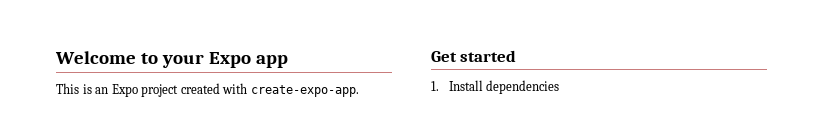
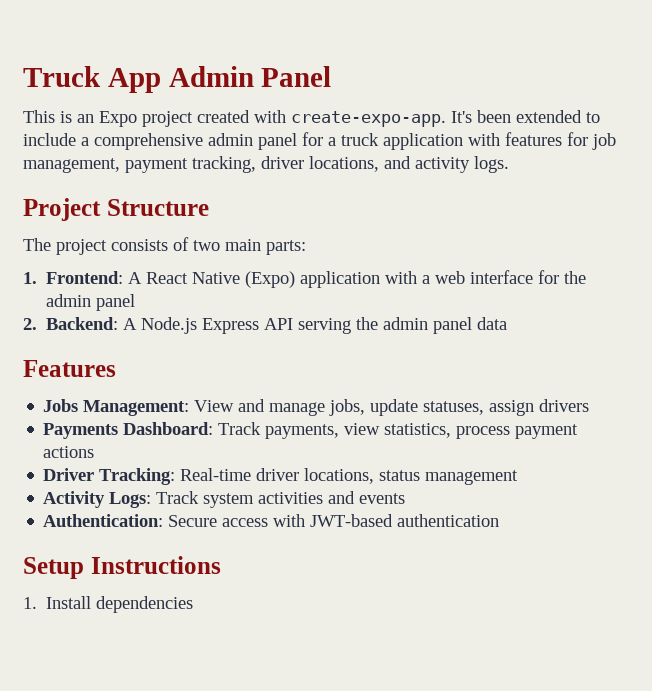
- Welcome to your Expo app
+ Truck App Admin Panel
- This is an Expo project created with create-expo-app.
- Get started
+ This is an Expo project created with create-expo-app. It's been extended to include a comprehensive admin panel for a truck application with features for job management, payment tracking, driver locations, and activity logs.
+ Project Structure
+ The project consists of two main parts:
+ 1. Frontend: A React Native (Expo) application with a web interface for the admin panel
+ 2. Backend: A Node.js Express API serving the admin panel data
+ Features
+ Jobs Management: View and manage jobs, update statuses, assign drivers
+ Payments Dashboard: Track payments, view statistics, process payment actions
+ Driver Tracking: Real-time driver locations, status management
+ Activity Logs: Track system activities and events
+ Authentication: Secure access with JWT-based authentication
+ Setup Instructions

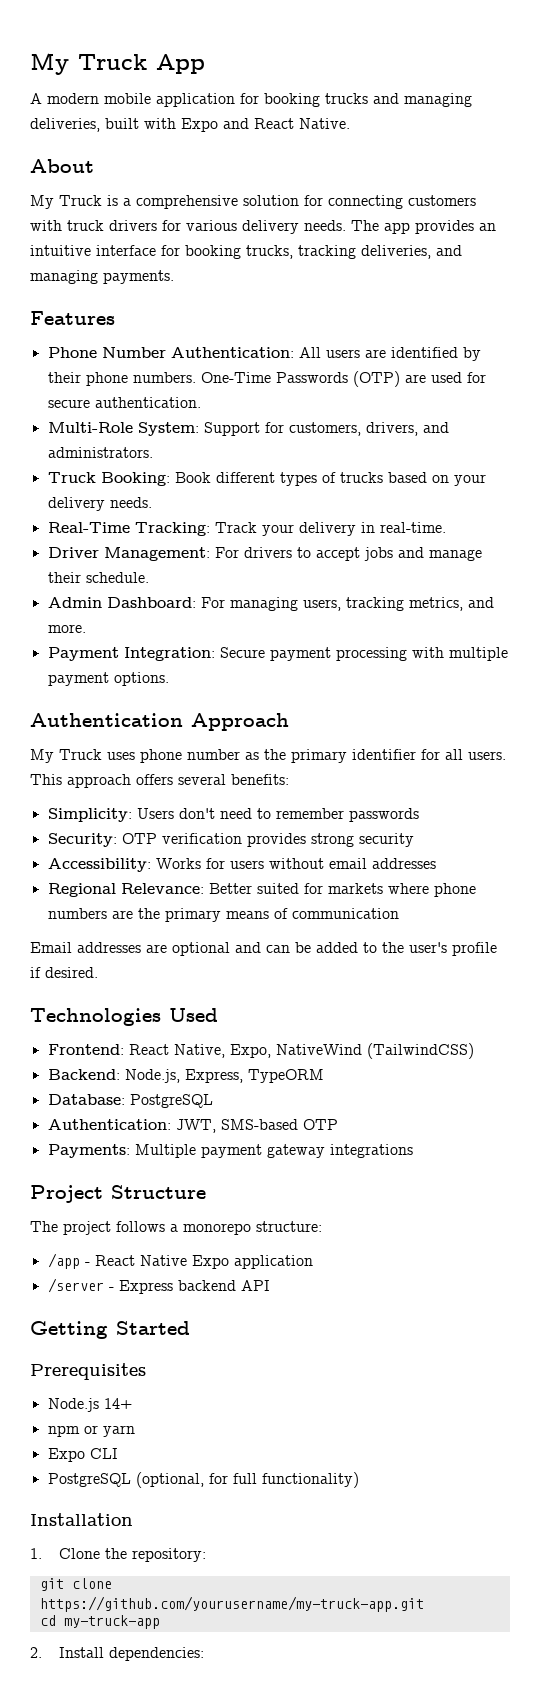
- Truck App Admin Panel
- This is an Expo project created with create-expo-app. It's been extended to include a comprehensive admin panel for a truck application with features for job management, payment tracking, driver locations, and activity logs.
+ My Truck App
+ A modern mobile application for booking trucks and managing deliveries, built with Expo and React Native.
+ About
+ My Truck is a comprehensive solution for connecting customers with truck drivers for various delivery needs. The app provides an intuitive interface for booking trucks, tracking deliveries, and managing payments.
+ Features
+ Phone Number Authentication: All users are identified by their phone numbers. One-Time Passwords (OTP) are used for secure authentication.
+ Multi-Role System: Support for customers, drivers, and administrators.
+ Truck Booking: Book different types of trucks based on your delivery needs.
+ Real-Time Tracking: Track your delivery in real-time.
+ Driver Management: For drivers to accept jobs and manage their schedule.
+ Admin Dashboard: For managing users, tracking metrics, and more.
+ Payment Integration: Secure payment processing with multiple payment options.
+ Authentication Approach
+ My Truck uses phone number as the primary identifier for all users. This approach offers several benefits:
+ Simplicity: Users don't need to remember passwords
+ Security: OTP verification provides strong security
+ Accessibility: Works for users without email addresses
+ Regional Relevance: Better suited for markets where phone numbers are the primary means of communication
+ Email addresses are optional and can be added to the user's profile if desired.
+ Technologies Used
+ Frontend: React Native, Expo, NativeWind (TailwindCSS)
+ Backend: Node.js, Express, TypeORM
+ Database: PostgreSQL
+ Authentication: JWT, SMS-based OTP
+ Payments: Multiple payment gateway integrations
  Project Structure
- The project consists of two main parts:
- 1. Frontend: A React Native (Expo) application with a web interface for the admin panel
- 2. Backend: A Node.js Express API serving the admin panel data
- Features
- Jobs Management: View and manage jobs, update statuses, assign drivers
- Payments Dashboard: Track payments, view statistics, process payment actions
- Driver Tracking: Real-time driver locations, status management
- Activity Logs: Track system activities and events
- Authentication: Secure access with JWT-based authentication
- Setup Instructions
- 1. Install dependencies
+ The project follows a monorepo structure:
+ /app - React Native Expo application
+ /server - Express backend API
+ Getting Started
+ Prerequisites
+ Node.js 14+
+ npm or yarn
+ Expo CLI
+ PostgreSQL (optional, for full functionality)
+ Installation
+ 1. Clone the repository:
+ git clone https://github.com/yourusername/my-truck-app.git
+ cd my-truck-app
+ 2. Install dependencies:

